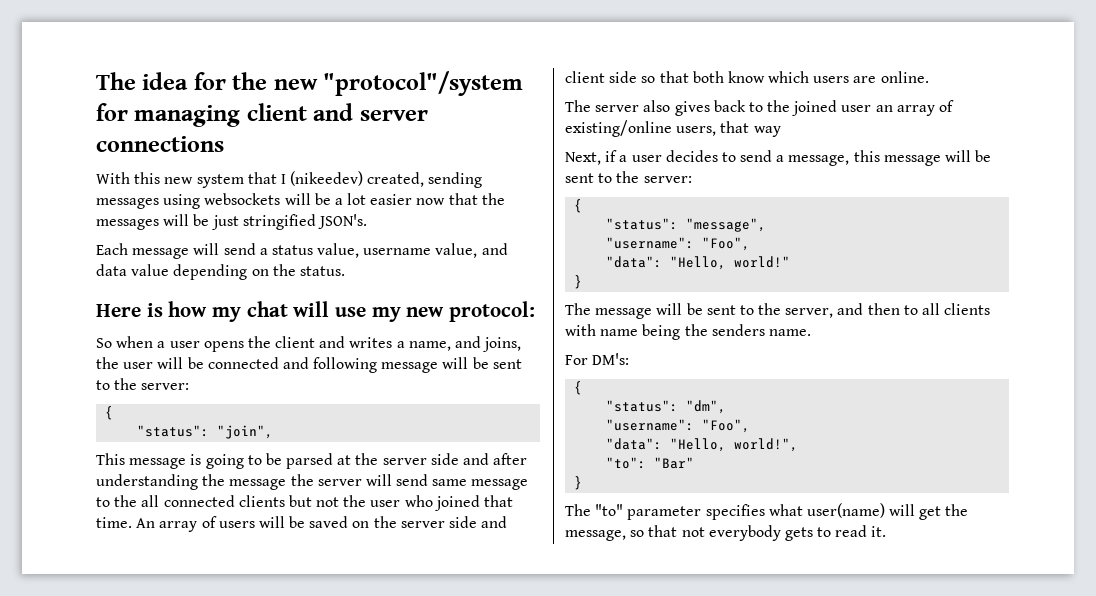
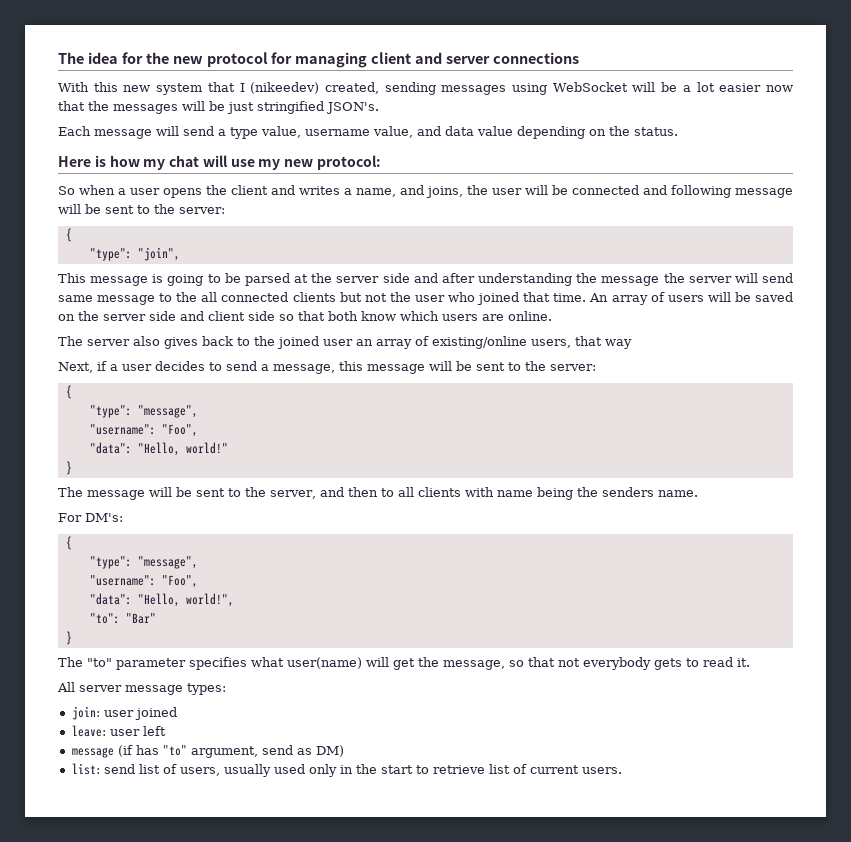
- The idea for the new "protocol"/system for managing client and server connections
+ The idea for the new protocol for managing client and server connections
- With this new system that I (nikeedev) created, sending messages using websockets will be a lot easier now that the messages will be just stringified JSON's.
+ With this new system that I (nikeedev) created, sending messages using WebSocket will be a lot easier now that the messages will be just stringified JSON's.
- Each message will send a status value, username value, and data value depending on the status.
+ Each message will send a type value, username value, and data value depending on the status.
- "status": "join",
+ "type": "join",
  Next, if a user decides to send a message, this message will be sent to the server:
  {
- "status": "message",
+ "type": "message",
  For DM's:
  {
- "status": "dm",
+ "type": "message",
+ All server message types:
+ join: user joined
+ leave: user left
+ message (if has "to" argument, send as DM)
+ list: send list of users, usually used only in the start to retrieve list of current users.

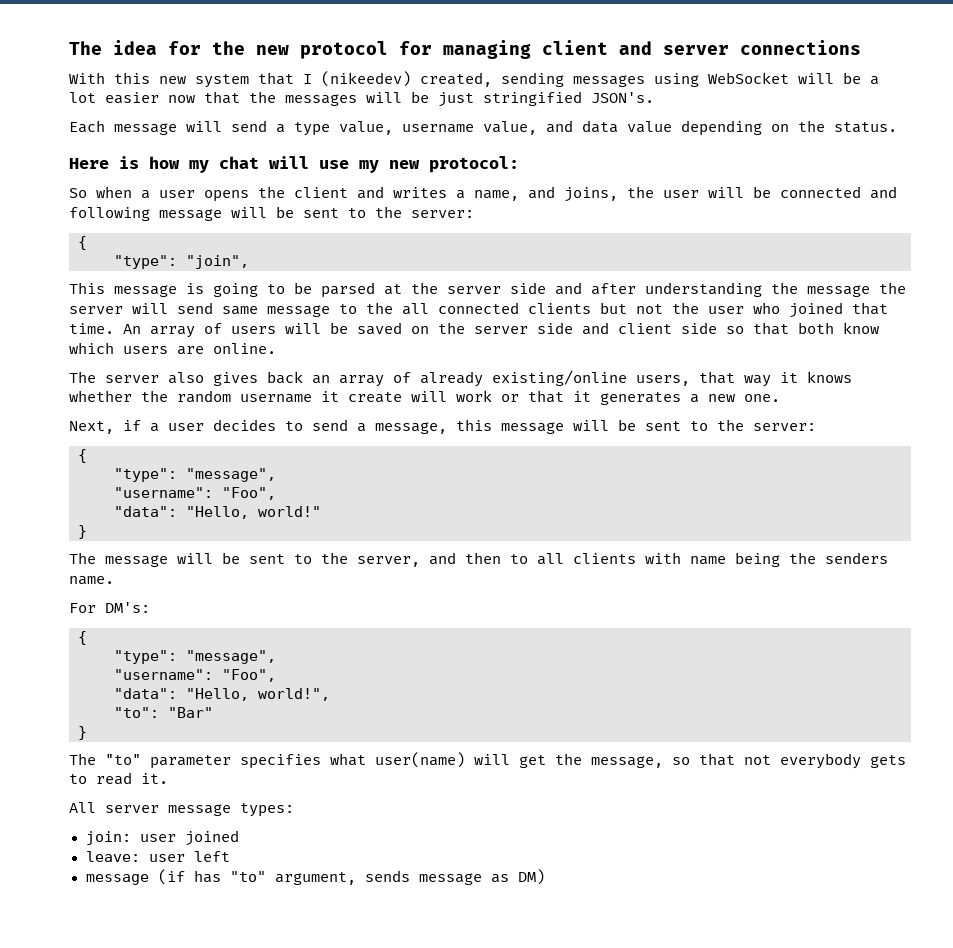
- The server also gives back to the joined user an array of existing/online users, that way
+ The server also gives back an array of already existing/online users, that way it knows whether the random username it create will work or that it generates a new one.
- message (if has "to" argument, send as DM)
+ message (if has "to" argument, sends message as DM)
- list: send list of users, usually used only in the start to retrieve list of current users.

